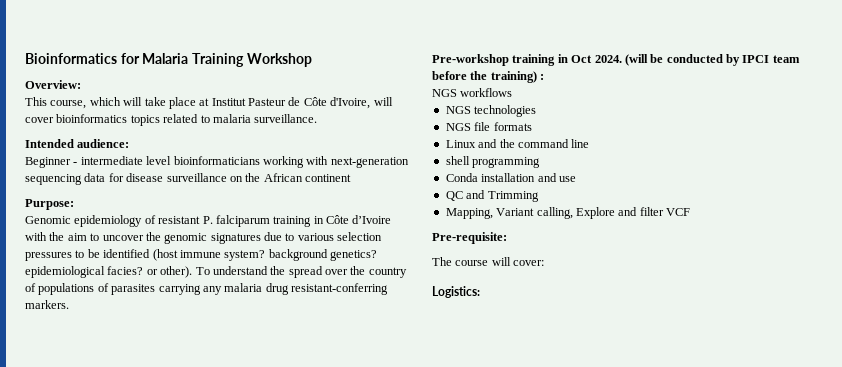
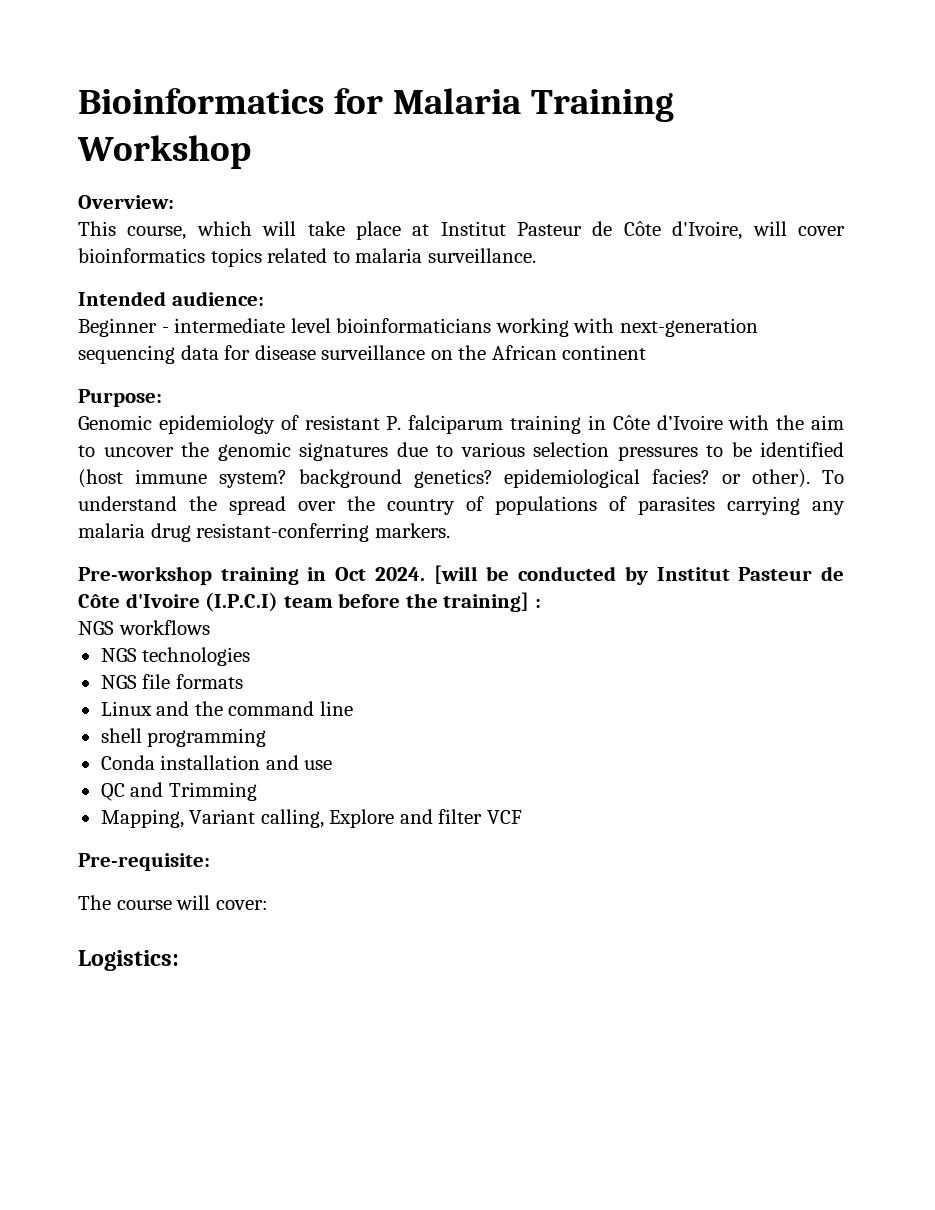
- (will be conducted by IPCI team before the training) :
+ [will be conducted by Institut Pasteur de Côte d'Ivoire (I.P.C.I) team before the training] :

